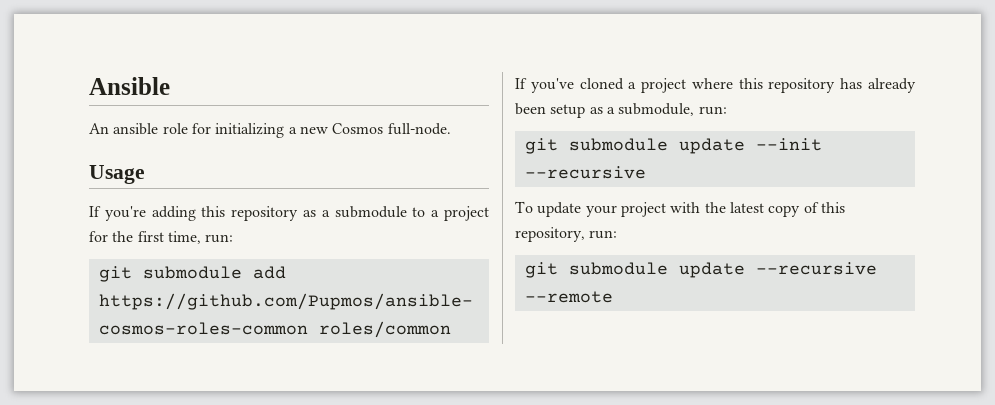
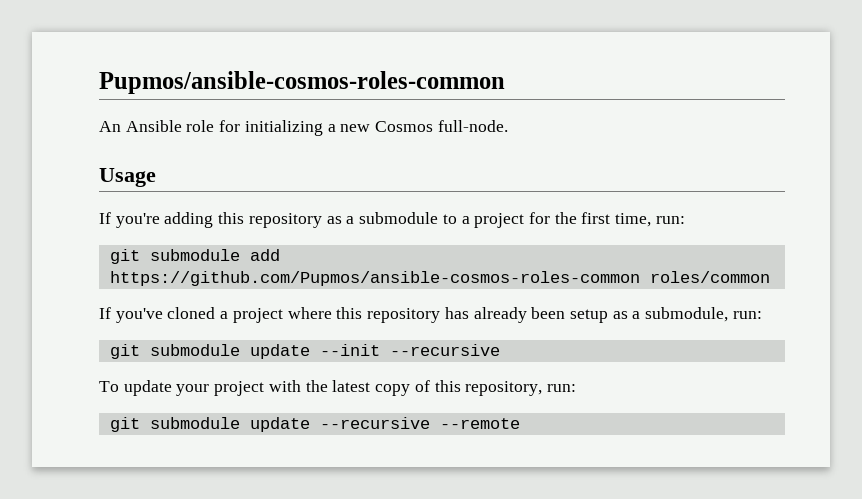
- Ansible
+ Pupmos/ansible-cosmos-roles-common
- An ansible role for initializing a new Cosmos full-node.
+ An Ansible role for initializing a new Cosmos full-node.

